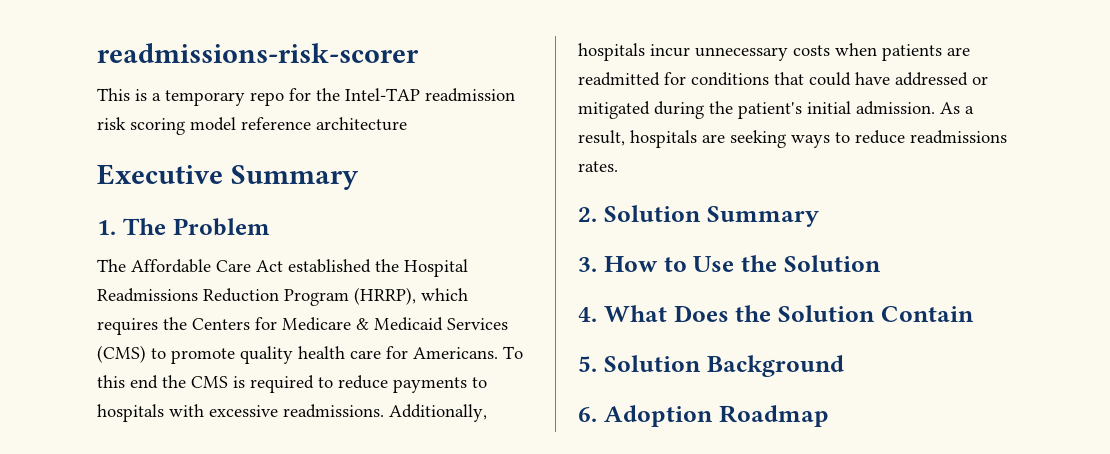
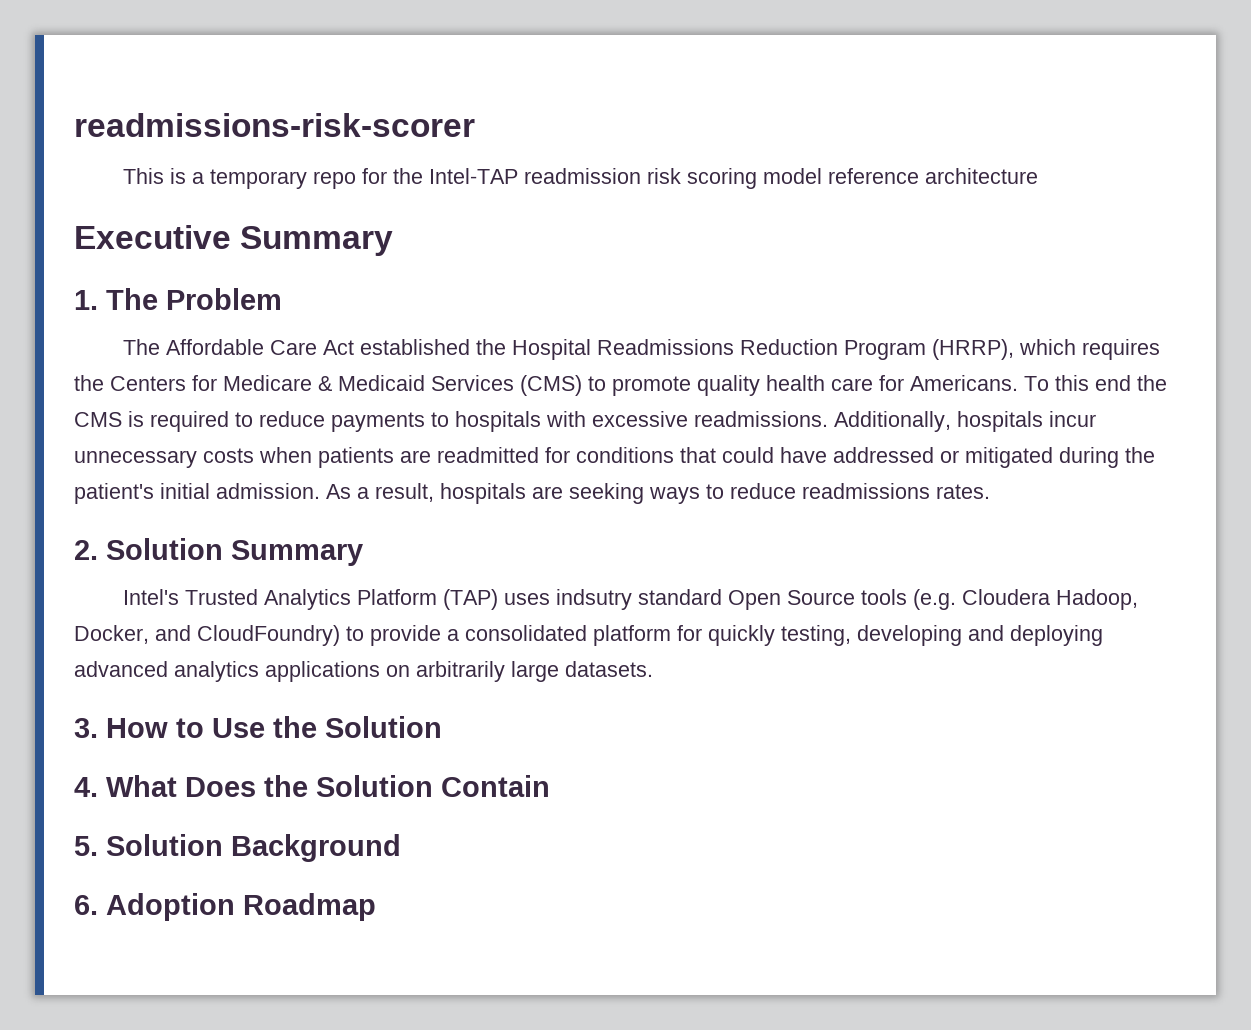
+ Intel's Trusted Analytics Platform (TAP) uses indsutry standard Open Source tools (e.g. Cloudera Hadoop, Docker, and CloudFoundry) to provide a consolidated platform for quickly testing, developing and deploying advanced analytics applications on arbitrarily large datasets.

